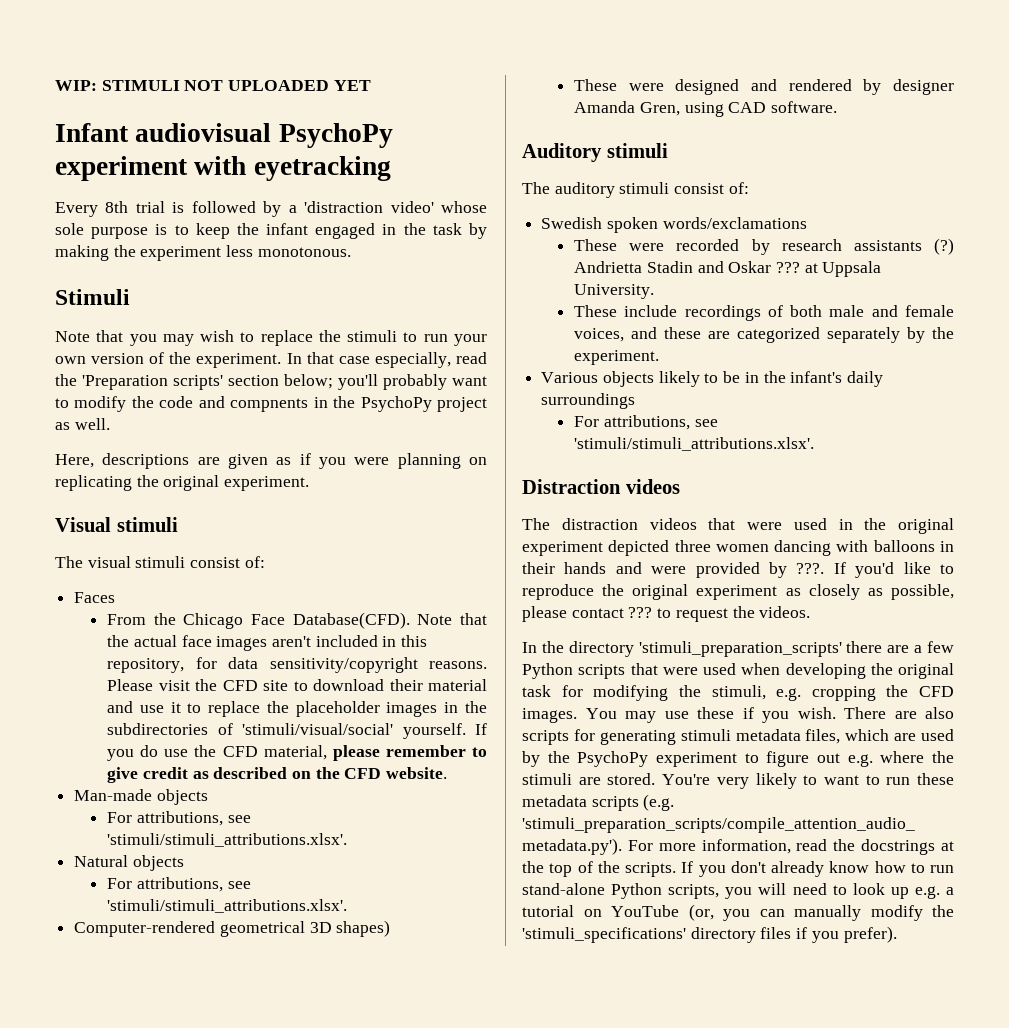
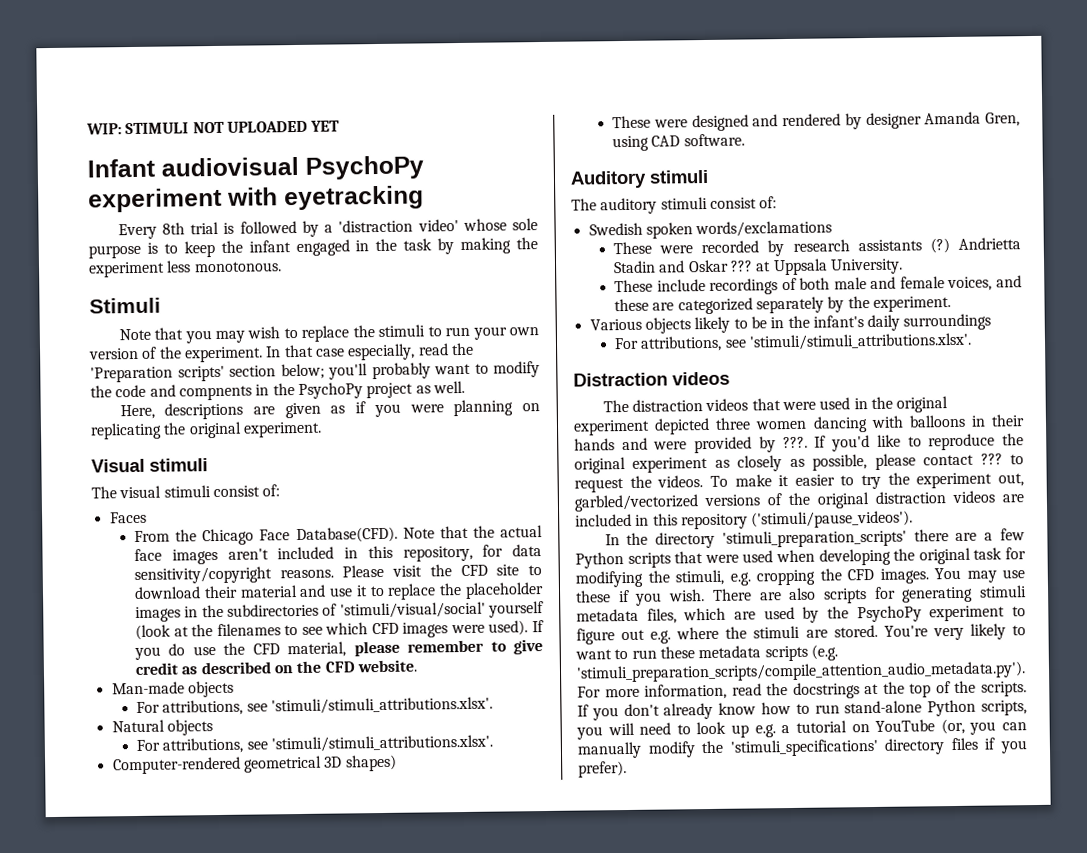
- Please visit the CFD site to download their material and use it to replace the placeholder images in the subdirectories of 'stimuli/visual/social' yourself.
+ Please visit the CFD site to download their material and use it to replace the placeholder images in the subdirectories of 'stimuli/visual/social' yourself (look at the filenames to see which CFD images were used).
+ To make it easier to try the experiment out, garbled/vectorized versions of the original distraction videos are included in this repository ('stimuli/pause_videos').

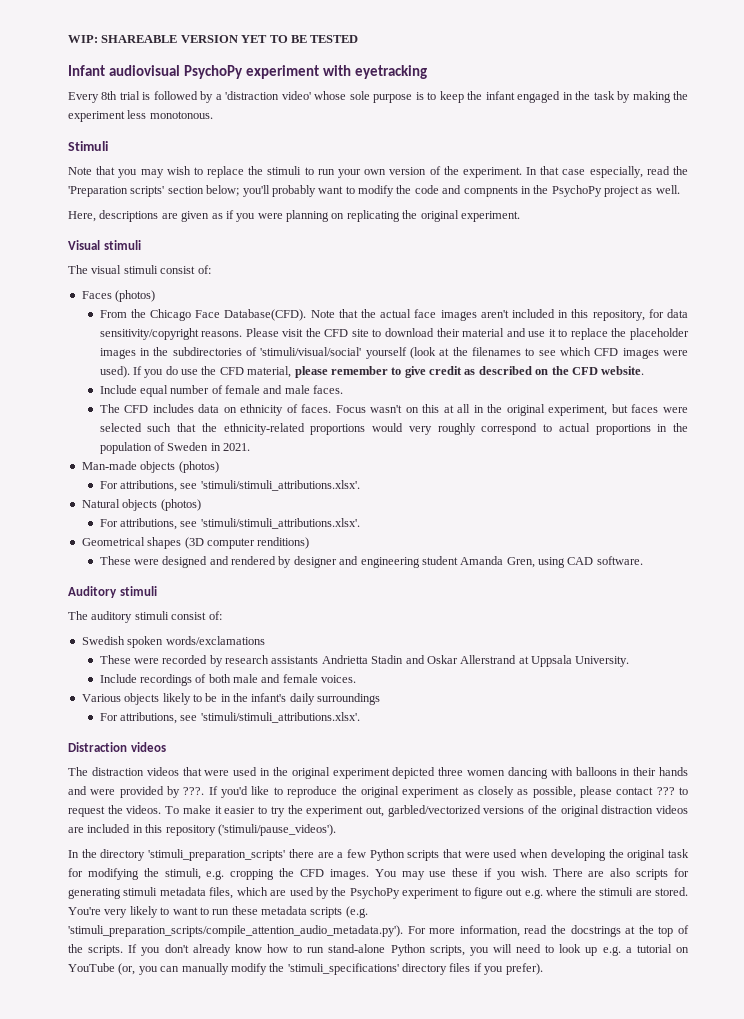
- WIP: STIMULI NOT UPLOADED YET
+ WIP: SHAREABLE VERSION YET TO BE TESTED
- Faces
+ Faces (photos)
+ Include equal number of female and male faces.
+ The CFD includes data on ethnicity of faces. Focus wasn't on this at all in the original experiment, but faces were selected such that the ethnicity-related proportions would very roughly correspond to actual proportions in the population of Sweden in 2021.
- Man-made objects
+ Man-made objects (photos)
- Natural objects
+ Natural objects (photos)
  For attributions, see 'stimuli/stimuli_attributions.xlsx'.
- Computer-rendered geometrical 3D shapes)
+ Geometrical shapes (3D computer renditions)
- These were designed and rendered by designer Amanda Gren, using CAD software.
+ These were designed and rendered by designer and engineering student Amanda Gren, using CAD software.
- These were recorded by research assistants (?) Andrietta Stadin and Oskar ??? at Uppsala University.
+ These were recorded by research assistants Andrietta Stadin and Oskar Allerstrand at Uppsala University.
- These include recordings of both male and female voices, and these are categorized separately by the experiment.
+ Include recordings of both male and female voices.

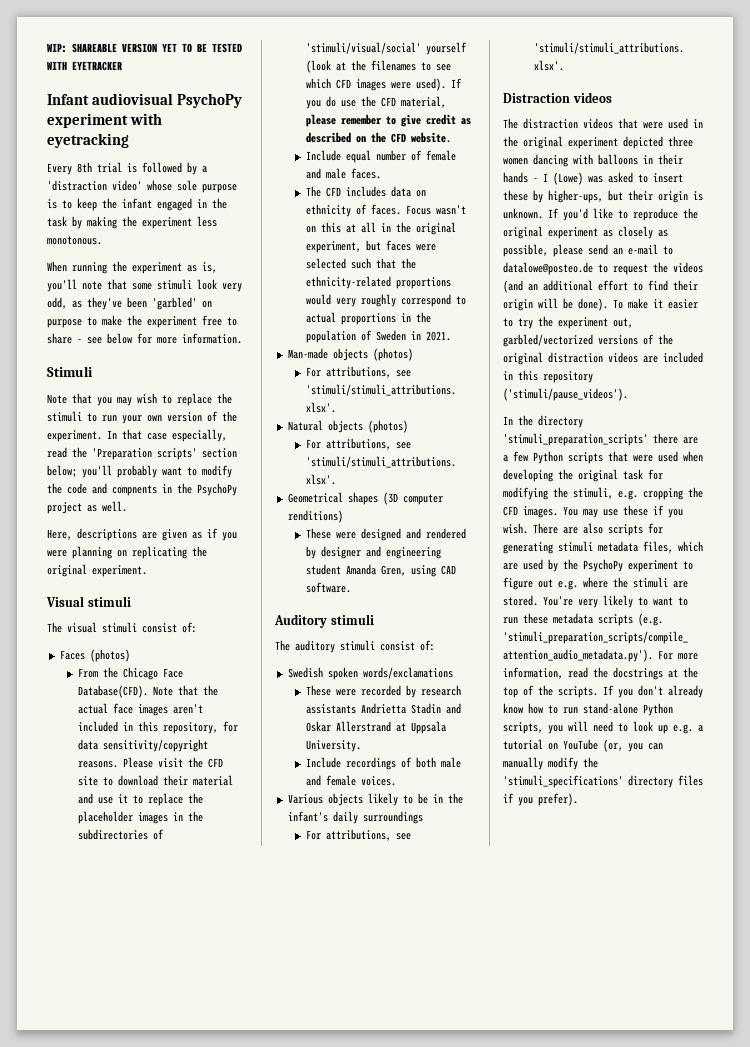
- WIP: SHAREABLE VERSION YET TO BE TESTED
+ WIP: SHAREABLE VERSION YET TO BE TESTED WITH EYETRACKER
+ When running the experiment as is, you'll note that some stimuli look very odd, as they've been 'garbled' on purpose to make the experiment free to share - see below for more information.
- The distraction videos that were used in the original experiment depicted three women dancing with balloons in their hands and were provided by ???.
+ The distraction videos that were used in the original experiment depicted three women dancing with balloons in their hands - I (Lowe) was asked to insert these by higher-ups, but their origin is unknown.
- If you'd like to reproduce the original experiment as closely as possible, please contact ??? to request the videos.
+ If you'd like to reproduce the original experiment as closely as possible, please send an e-mail to datalowe@posteo.de to request the videos (and an additional effort to find their origin will be done).

